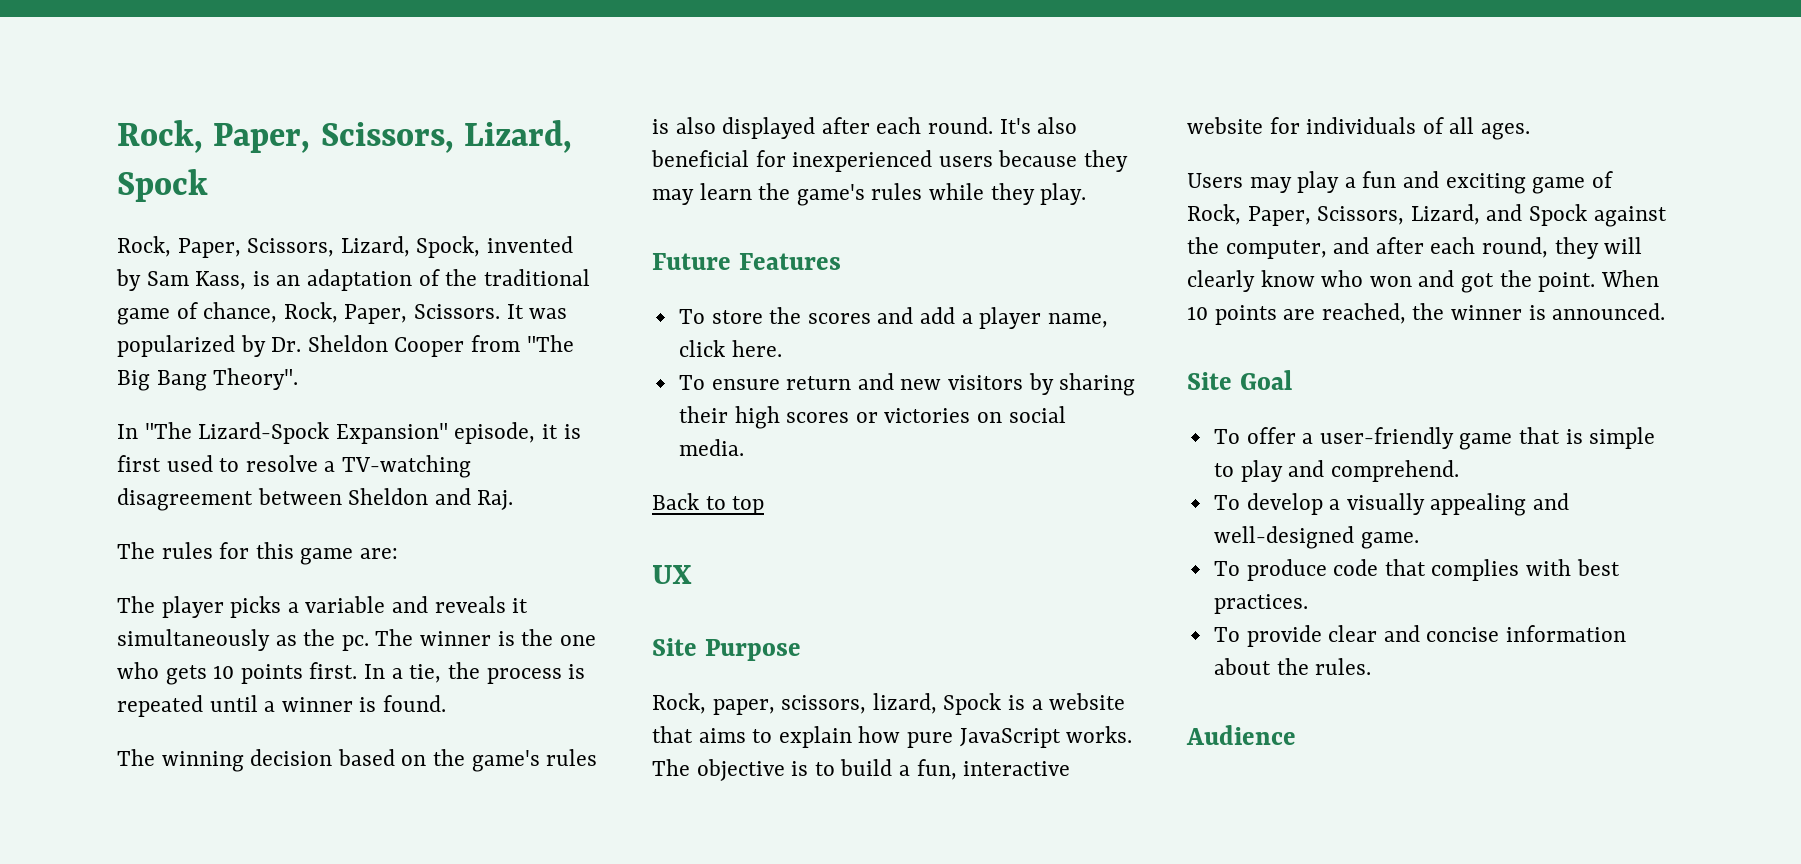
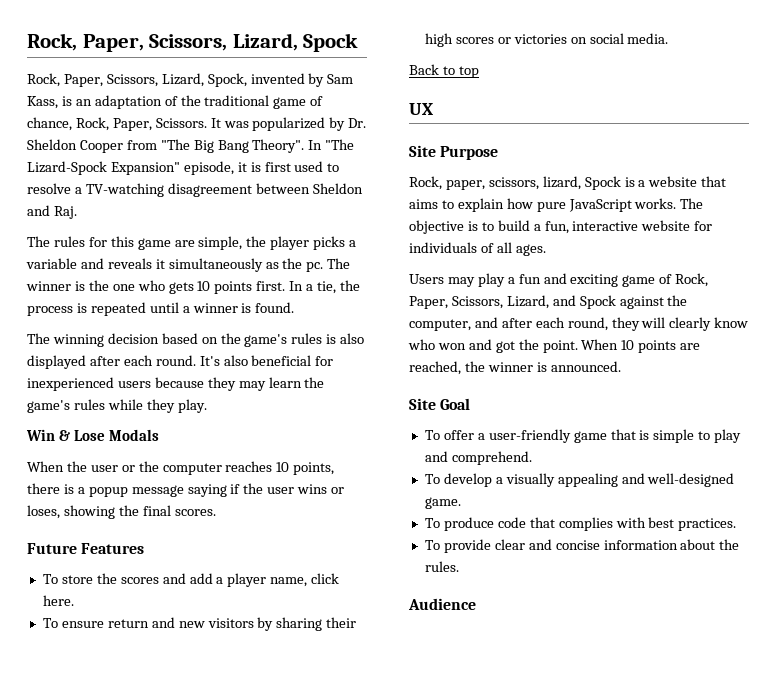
- It was popularized by Dr. Sheldon Cooper from "The Big Bang Theory".
- In "The Lizard-Spock Expansion" episode, it is first used to resolve a TV-watching disagreement between Sheldon and Raj.
+ It was popularized by Dr. Sheldon Cooper from "The Big Bang Theory". In "The Lizard-Spock Expansion" episode, it is first used to resolve a TV-watching disagreement between Sheldon and Raj.
- The rules for this game are:
- The player picks a variable and reveals it simultaneously as the pc.
+ The rules for this game are simple, the player picks a variable and reveals it simultaneously as the pc.
+ Win & Lose Modals
+ When the user or the computer reaches 10 points, there is a popup message saying if the user wins or loses, showing the final scores.

